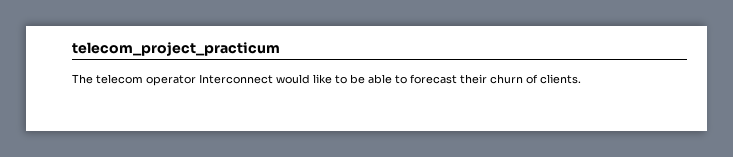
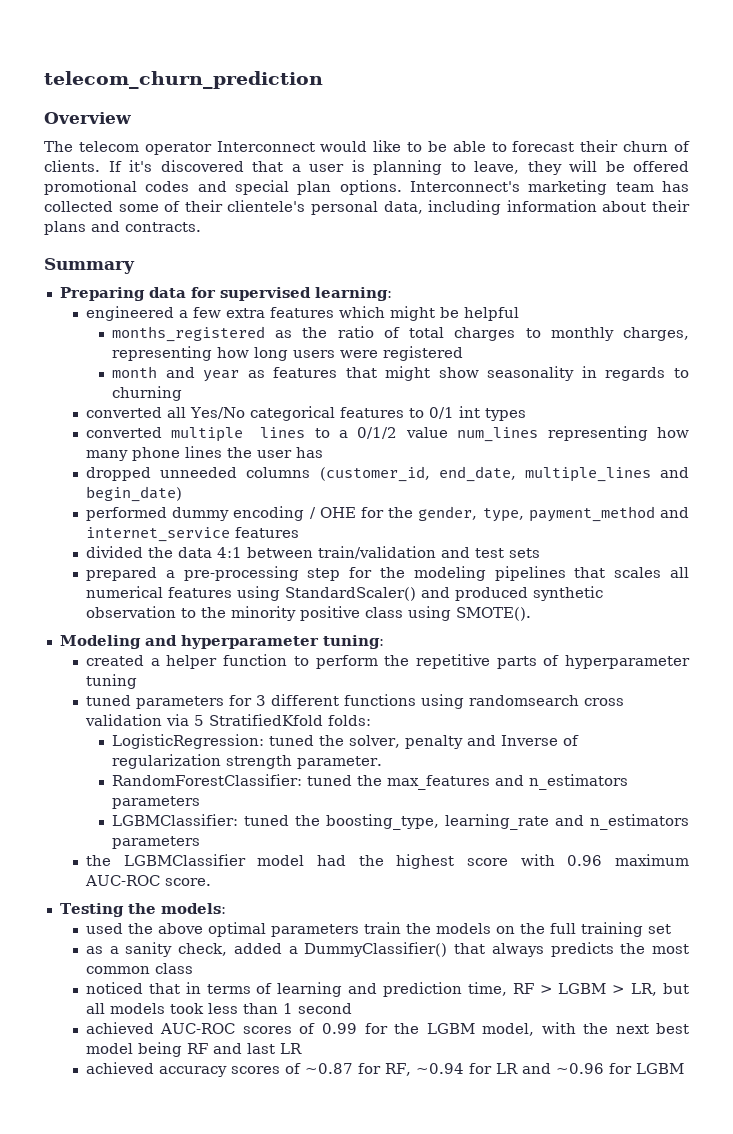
- telecom_project_practicum
+ telecom_churn_prediction
+ Overview
+ If it's discovered that a user is planning to leave, they will be offered promotional codes and special plan options. Interconnect's marketing team has collected some of their clientele's personal data, including information about their plans and contracts.
+ Summary
+ Preparing data for supervised learning:
+ engineered a few extra features which might be helpful
+ months_registered as the ratio of total charges to monthly charges, representing how long users were registered
+ month and year as features that might show seasonality in regards to churning
+ converted all Yes/No categorical features to 0/1 int types
+ converted multiple lines to a 0/1/2 value num_lines representing how many phone lines the user has
+ dropped unneeded columns (customer_id, end_date, multiple_lines and begin_date)
+ performed dummy encoding / OHE for the gender, type, payment_method and internet_service features
+ divided the data 4:1 between train/validation and test sets
+ prepared a pre-processing step for the modeling pipelines that scales all numerical features using StandardScaler() and produced synthetic observation to the minority positive class using SMOTE().
+ Modeling and hyperparameter tuning:
+ created a helper function to perform the repetitive parts of hyperparameter tuning
+ tuned parameters for 3 different functions using randomsearch cross validation via 5 StratifiedKfold folds:
+ LogisticRegression: tuned the solver, penalty and Inverse of regularization strength parameter.
+ RandomForestClassifier: tuned the max_features and n_estimators parameters
+ LGBMClassifier: tuned the boosting_type, learning_rate and n_estimators parameters
+ the LGBMClassifier model had the highest score with 0.96 maximum AUC-ROC score.
+ Testing the models:
+ used the above optimal parameters train the models on the full training set
+ as a sanity check, added a DummyClassifier() that always predicts the most common class
+ noticed that in terms of learning and prediction time, RF > LGBM > LR, but all models took less than 1 second
+ achieved AUC-ROC scores of 0.99 for the LGBM model, with the next best model being RF and last LR
+ achieved accuracy scores of ~0.87 for RF, ~0.94 for LR and ~0.96 for LGBM

